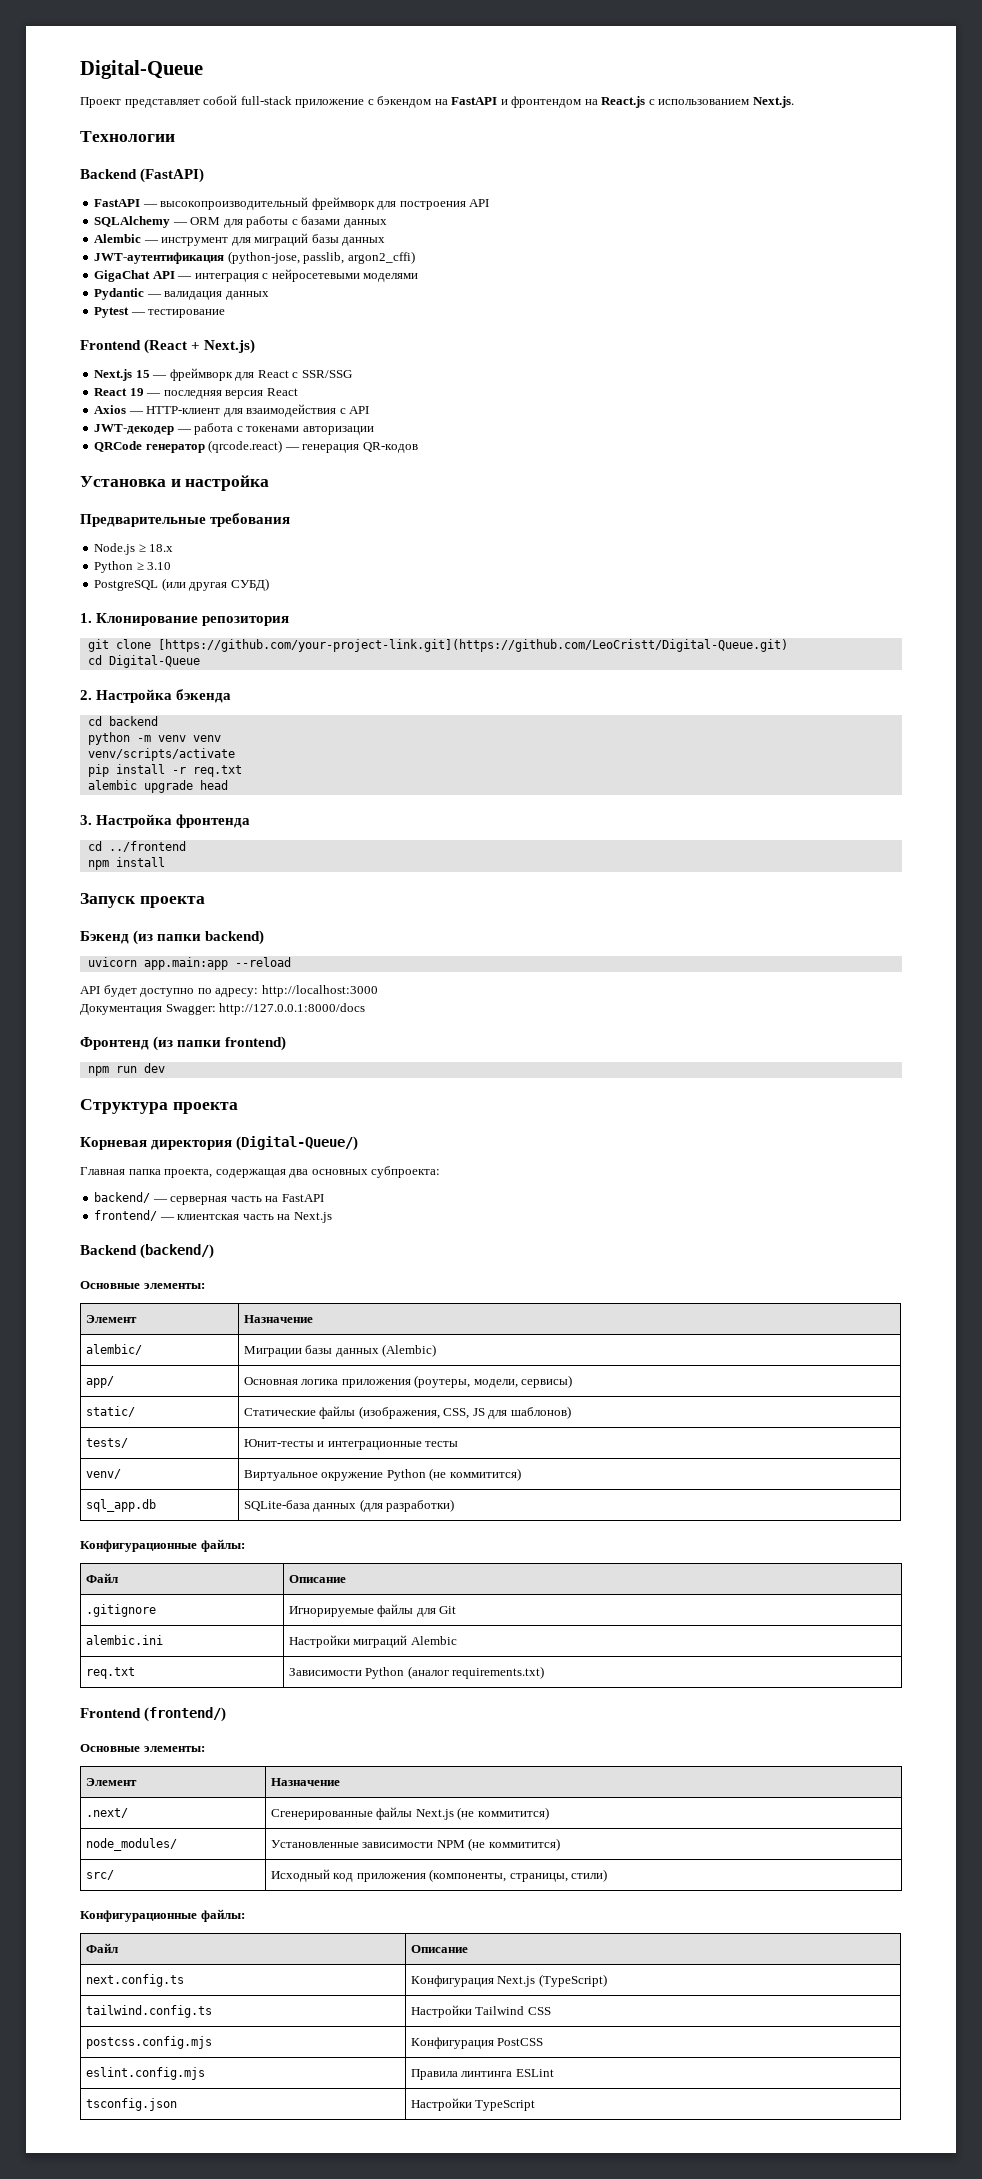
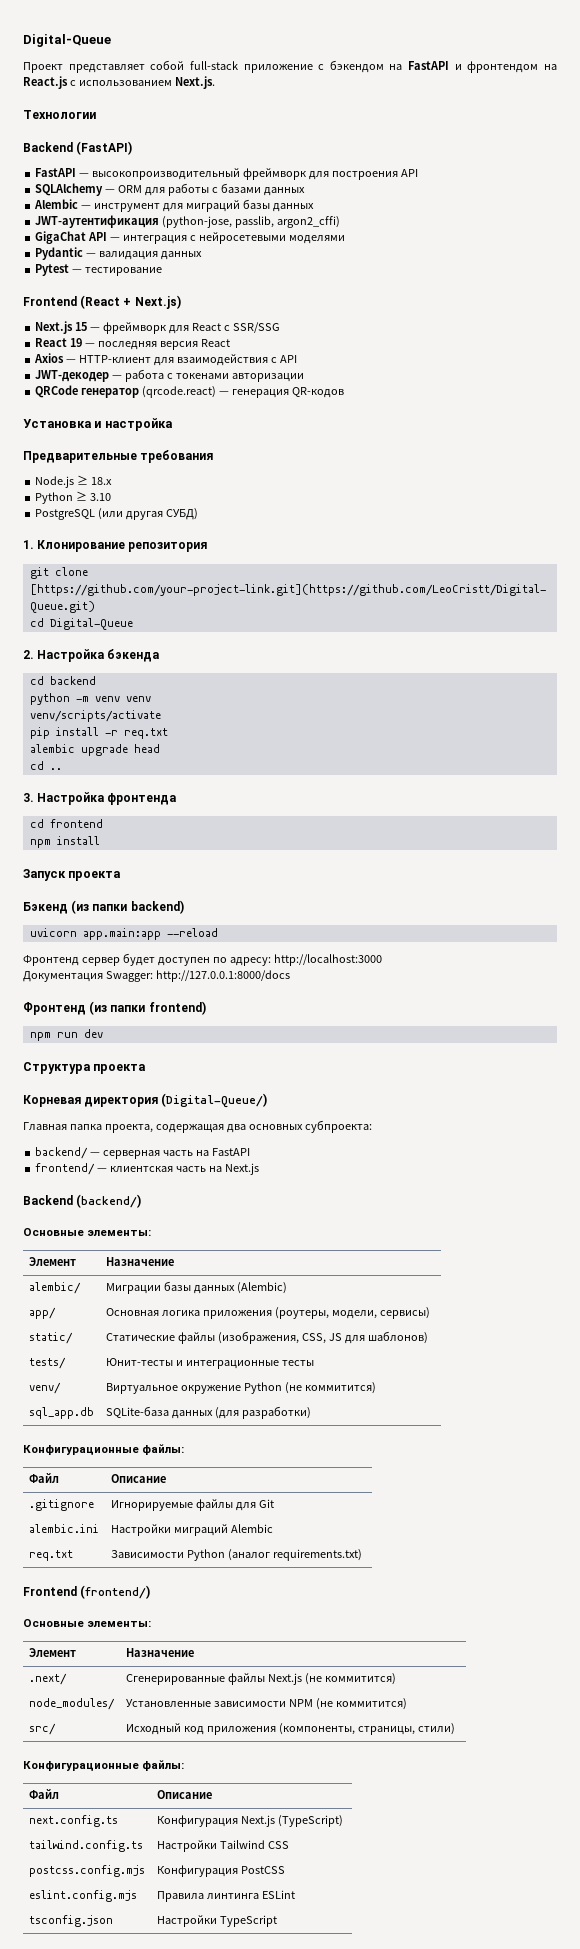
+ cd ..
- cd ../frontend
+ cd frontend
- API будет доступно по адресу: http://localhost:3000
+ Фронтенд сервер будет доступен по адресу: http://localhost:3000

